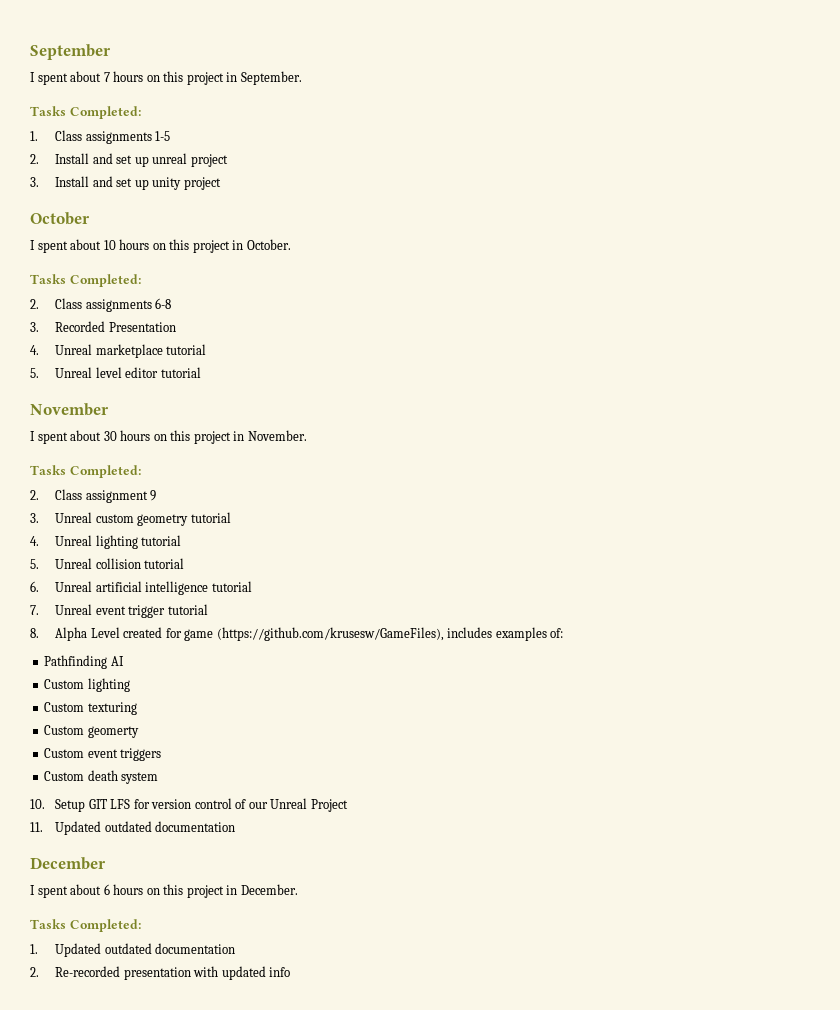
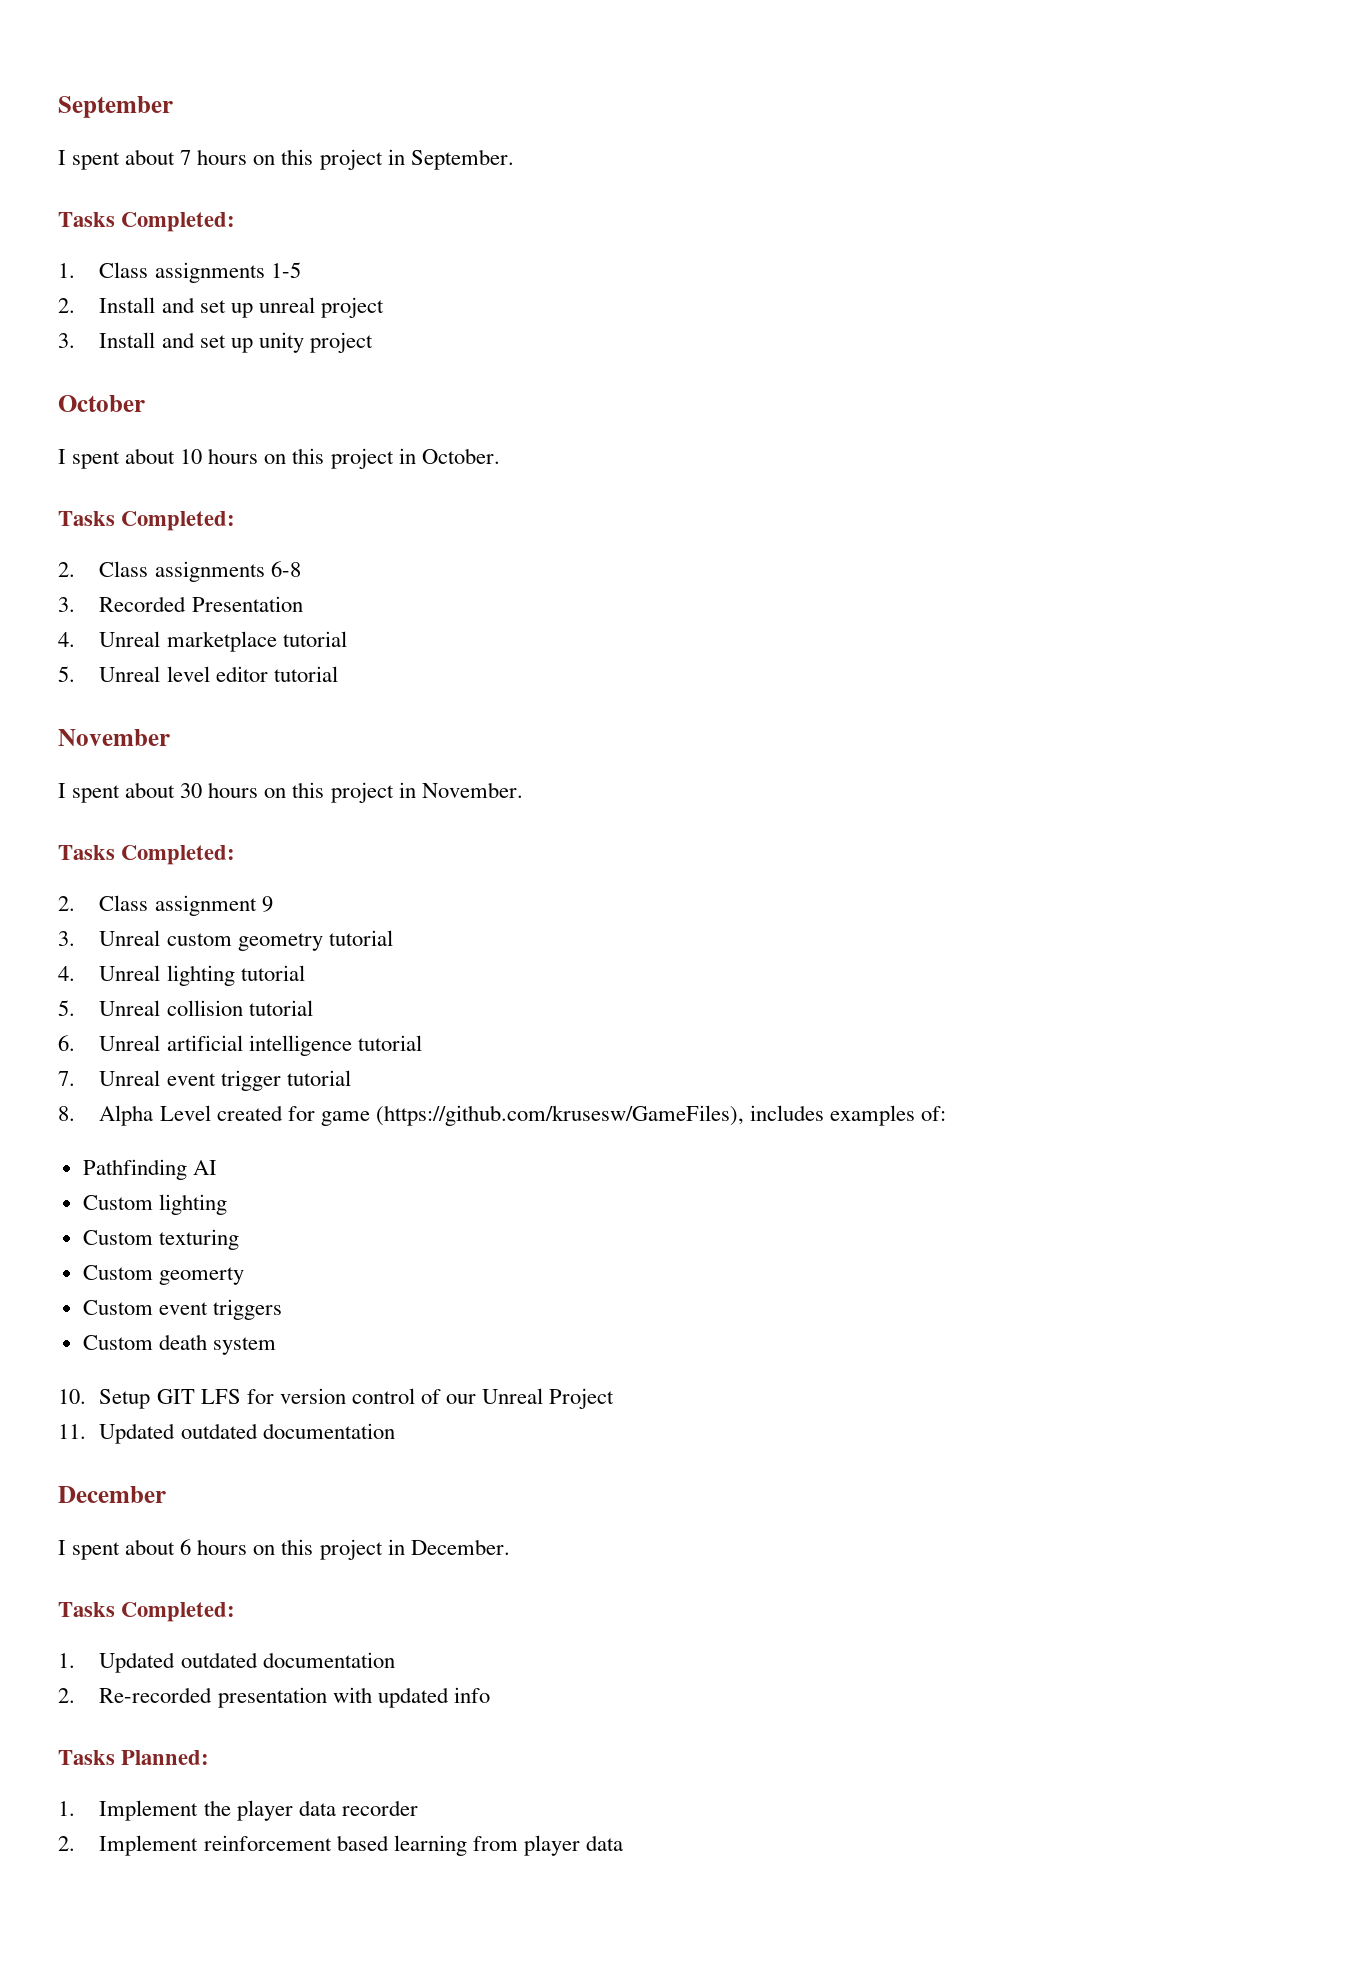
+ Tasks Planned:
+ 1. Implement the player data recorder
+ 2. Implement reinforcement based learning from player data

